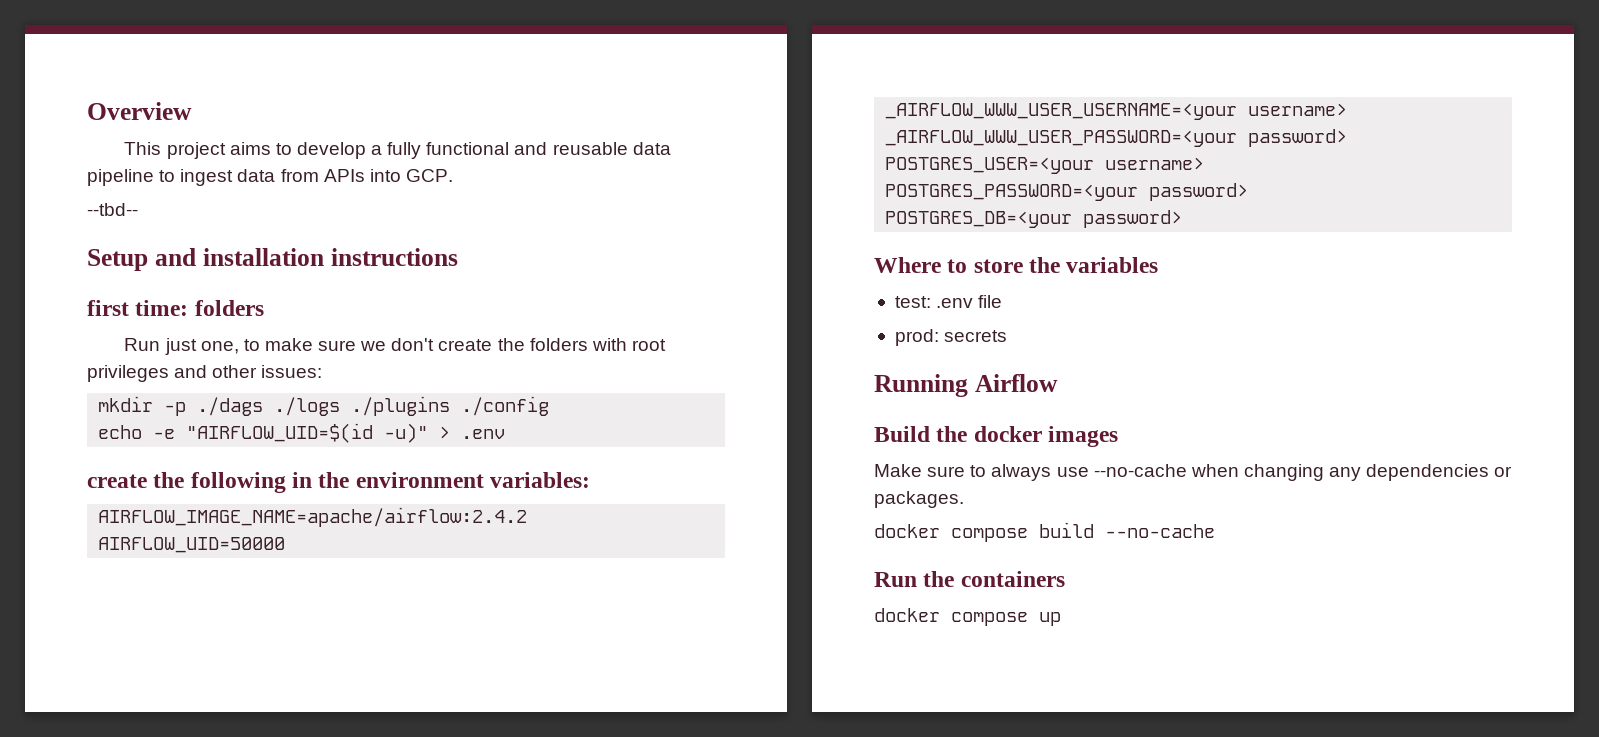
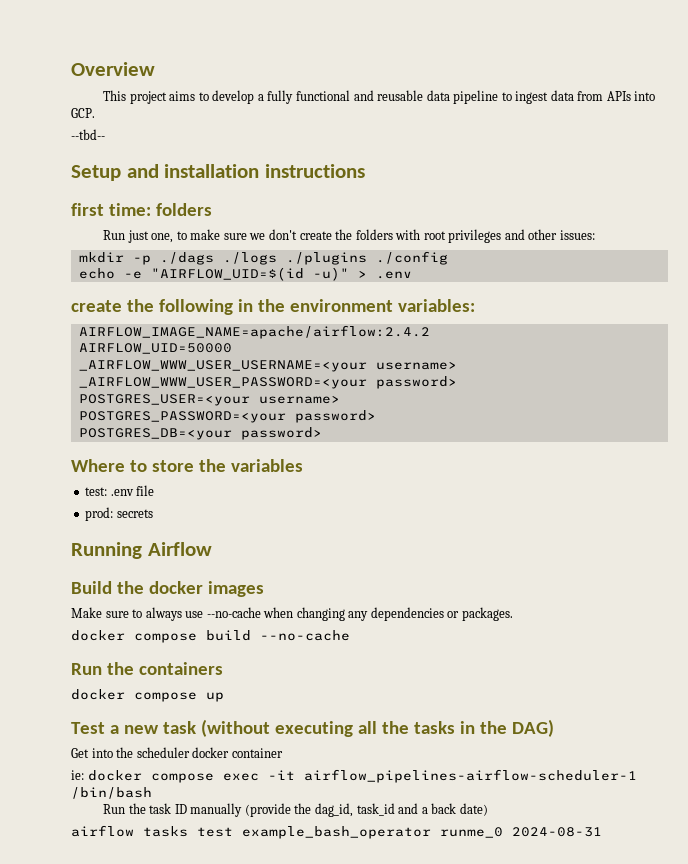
+ Test a new task (without executing all the tasks in the DAG)
+ Get into the scheduler docker container
+ ie: docker compose exec -it airflow_pipelines-airflow-scheduler-1 /bin/bash
+ Run the task ID manually (provide the dag_id, task_id and a back date)
+ airflow tasks test example_bash_operator runme_0 2024-08-31

